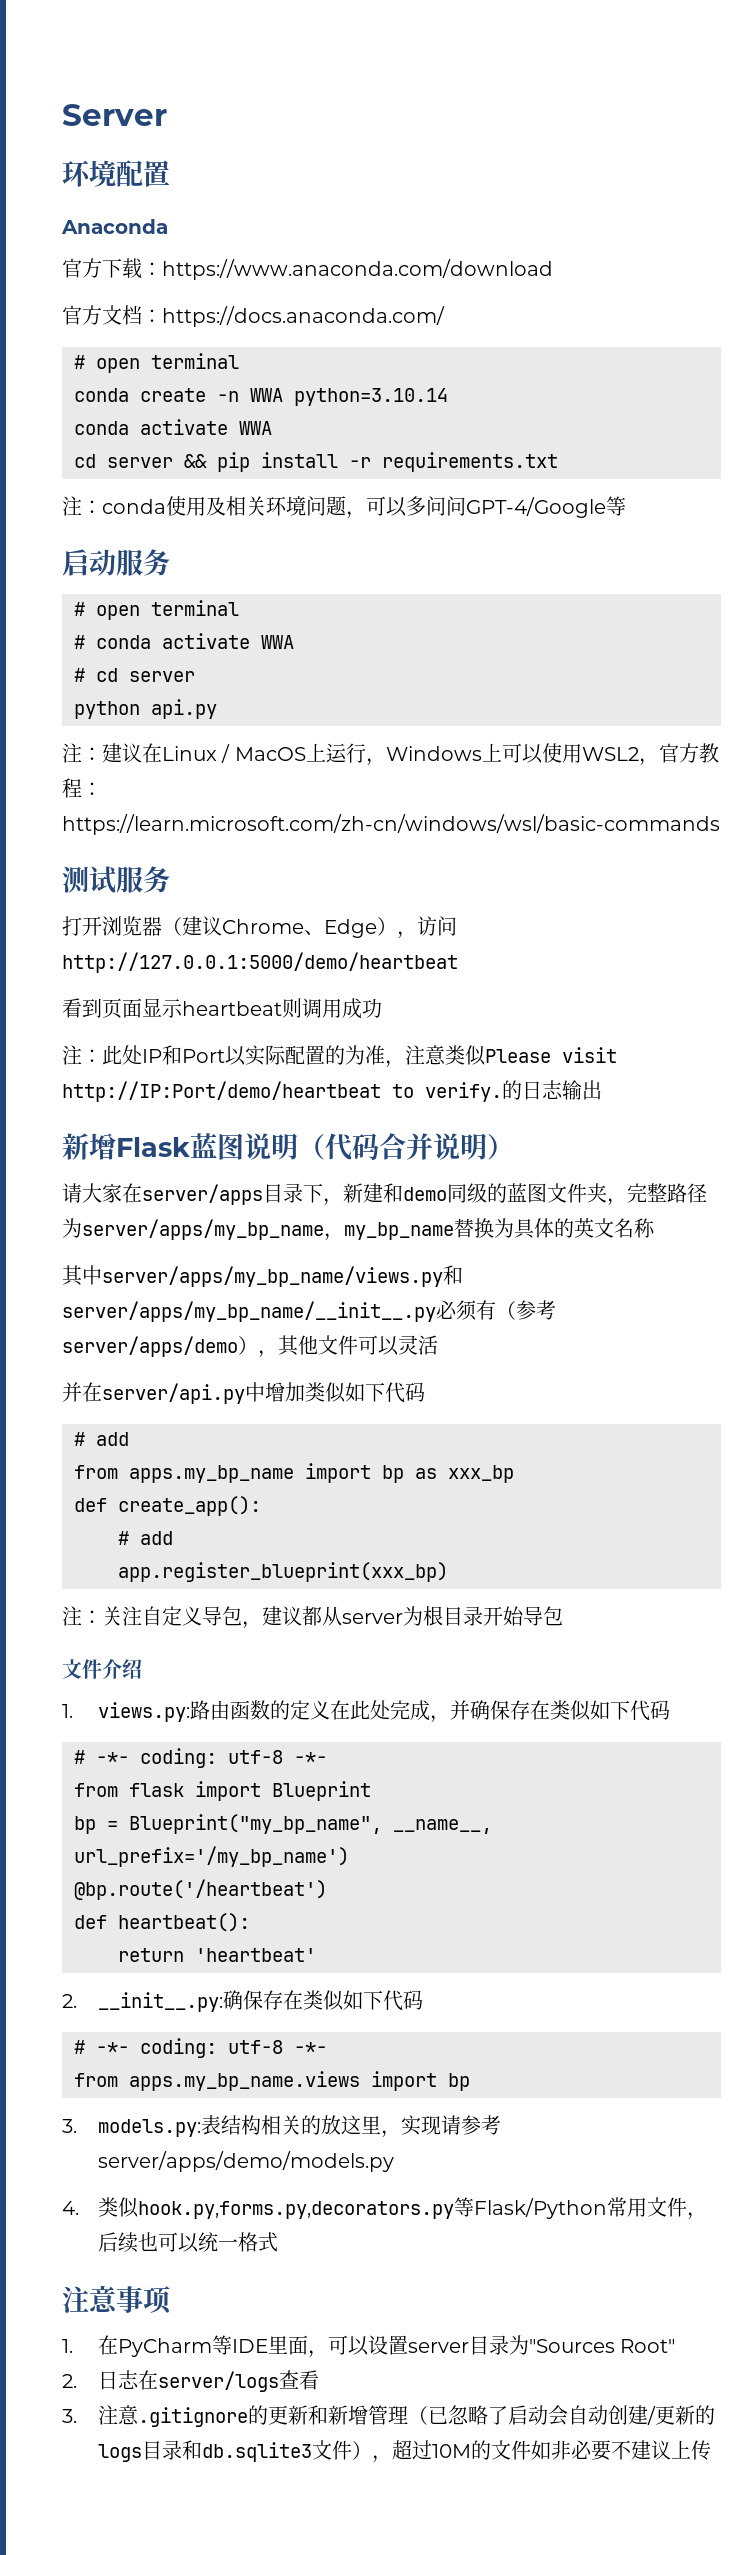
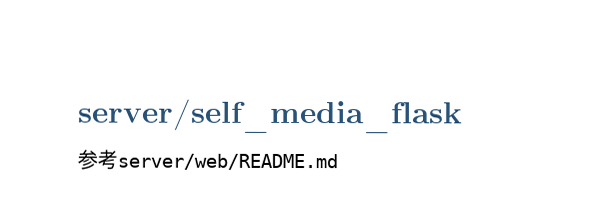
- Server
- 环境配置
- Anaconda
- 官方下载：https://www.anaconda.com/download
- 官方文档：https://docs.anaconda.com/
- # open terminal
- conda create -n WWA python=3.10.14
- conda activate WWA
- cd server && pip install -r requirements.txt
- 注：conda使用及相关环境问题，可以多问问GPT-4/Google等
- 启动服务
- # open terminal
- # conda activate WWA
- # cd server
- python api.py
- 注：建议在Linux / MacOS上运行，Windows上可以使用WSL2，官方教程：https://learn.microsoft.com/zh-cn/windows/wsl/basic-commands
- 测试服务
- 打开浏览器（建议Chrome、Edge），访问http://127.0.0.1:5000/demo/heartbeat
- 看到页面显示heartbeat则调用成功
- 注：此处IP和Port以实际配置的为准，注意类似Please visit http://IP:Port/demo/heartbeat to verify.的日志输出
- 新增Flask蓝图说明（代码合并说明）
- 请大家在server/apps目录下，新建和demo同级的蓝图文件夹，完整路径为server/apps/my_bp_name，my_bp_name替换为具体的英文名称
- 其中server/apps/my_bp_name/views.py和server/apps/my_bp_name/__init__.py必须有（参考server/apps/demo），其他文件可以灵活
- 并在server/api.py中增加类似如下代码
- # add
- from apps.my_bp_name import bp as xxx_bp
- def create_app():
- # add
- app.register_blueprint(xxx_bp)
- 注：关注自定义导包，建议都从server为根目录开始导包
- 文件介绍
- 1. views.py:路由函数的定义在此处完成，并确保存在类似如下代码
- # -*- coding: utf-8 -*-
- from flask import Blueprint
- bp = Blueprint("my_bp_name", __name__, url_prefix='/my_bp_name')
- @bp.route('/heartbeat')
- def heartbeat():
- return 'heartbeat'
- 2. __init__.py:确保存在类似如下代码
- # -*- coding: utf-8 -*-
- from apps.my_bp_name.views import bp
- 3. models.py:表结构相关的放这里，实现请参考server/apps/demo/models.py
- 4.类似hook.py,forms.py,decorators.py等Flask/Python常用文件，后续也可以统一格式
- 注意事项
- 1.在PyCharm等IDE里面，可以设置server目录为"Sources Root"
- 2.日志在server/logs查看
- 3.注意.gitignore的更新和新增管理（已忽略了启动会自动创建/更新的logs目录和db.sqlite3文件），超过10M的文件如非必要不建议上传
+ server/self_media_flask
+ 参考server/web/README.md

